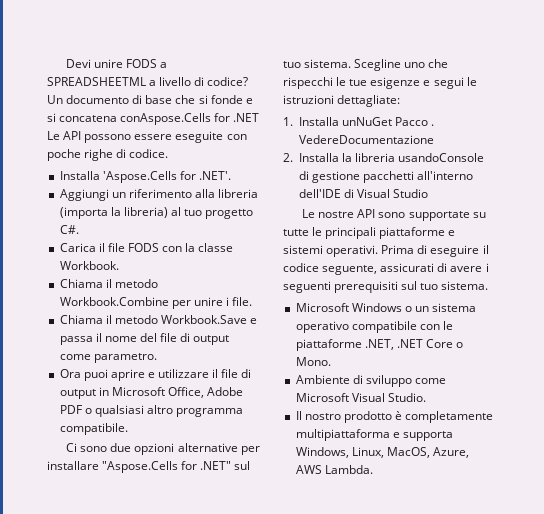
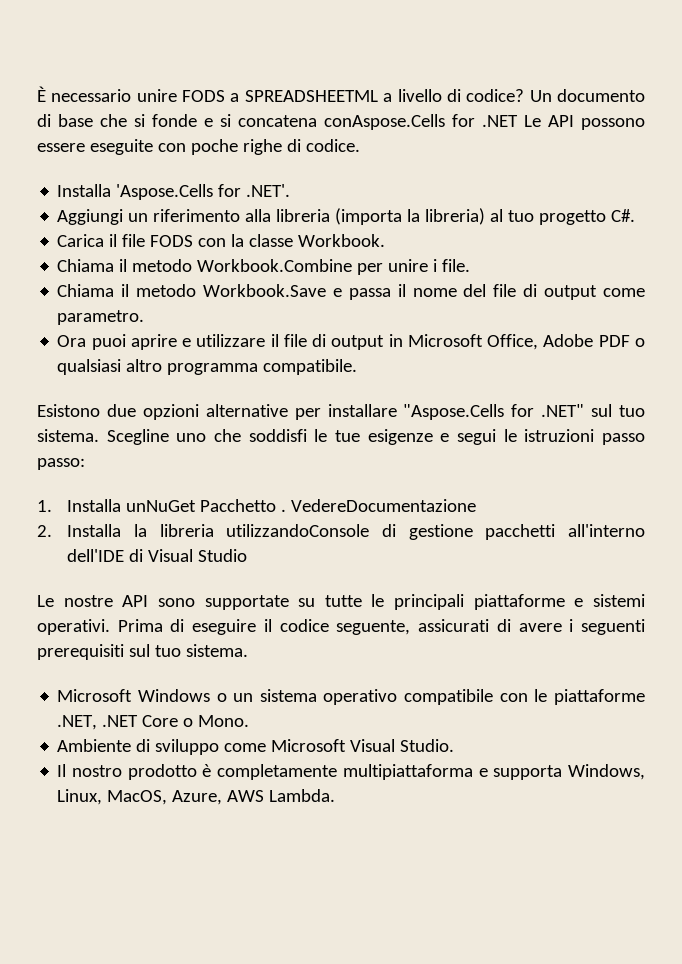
- Devi unire FODS a SPREADSHEETML a livello di codice?
+ È necessario unire FODS a SPREADSHEETML a livello di codice?
- Ci sono due opzioni alternative per installare "Aspose.Cells for .NET" sul tuo sistema.
+ Esistono due opzioni alternative per installare "Aspose.Cells for .NET" sul tuo sistema.
- Scegline uno che rispecchi le tue esigenze e segui le istruzioni dettagliate:
+ Scegline uno che soddisfi le tue esigenze e segui le istruzioni passo passo:
- 1. Installa unNuGet Pacco .
+ 1. Installa unNuGet Pacchetto .
- 2. Installa la libreria usandoConsole di gestione pacchetti all'interno dell'IDE di Visual Studio
+ 2. Installa la libreria utilizzandoConsole di gestione pacchetti all'interno dell'IDE di Visual Studio

